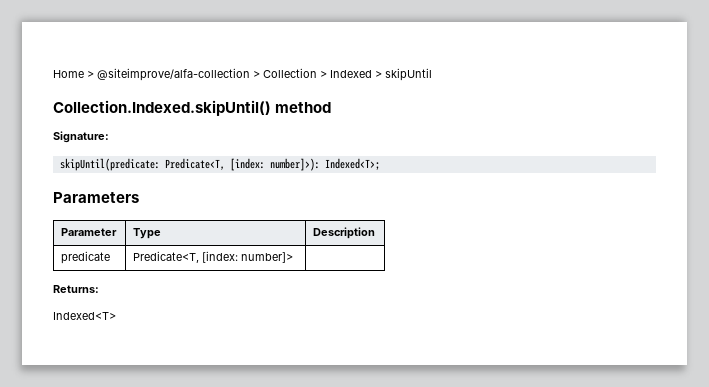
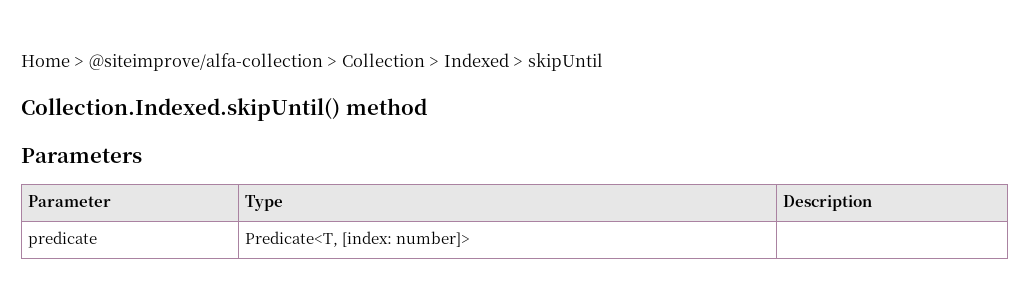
- Signature:
- skipUntil(predicate: Predicate<T, [index: number]>): Indexed<T>;
- Returns:
- Indexed<T>

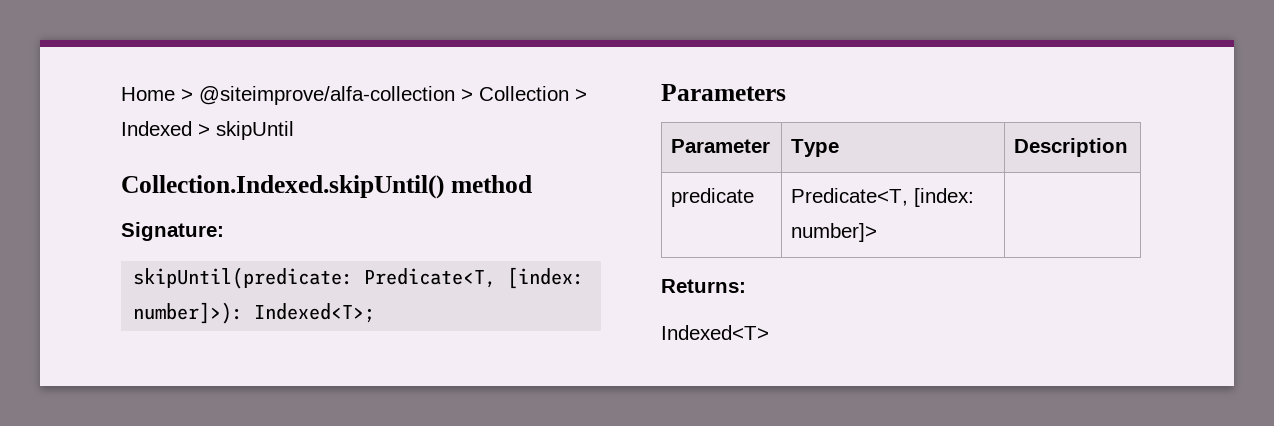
+ Signature:
+ skipUntil(predicate: Predicate<T, [index: number]>): Indexed<T>;
+ Returns:
+ Indexed<T>

